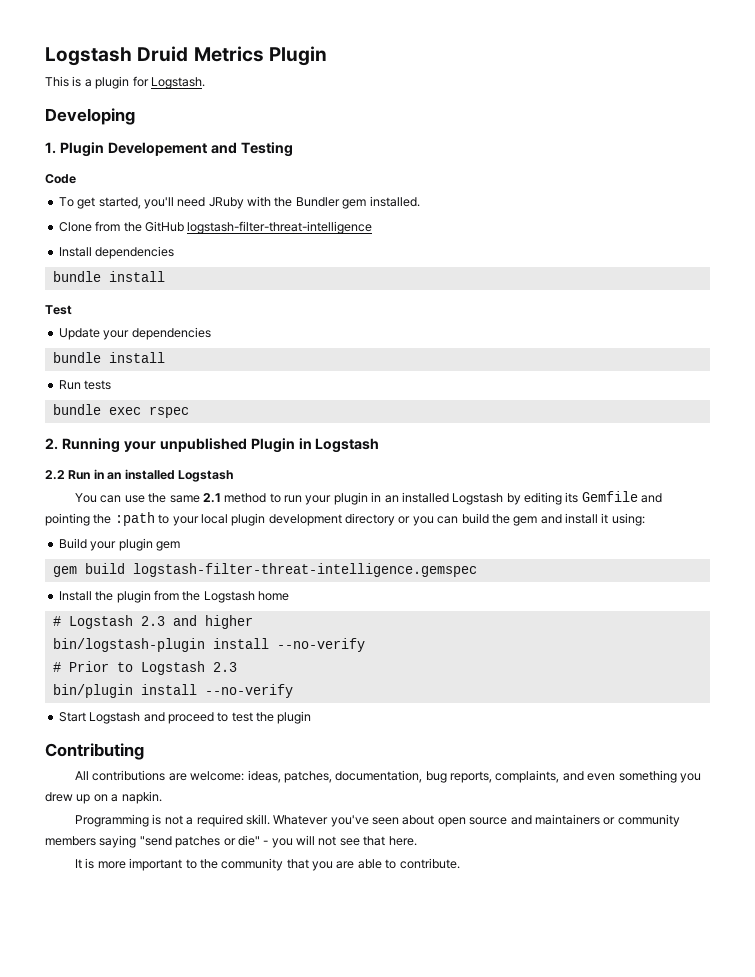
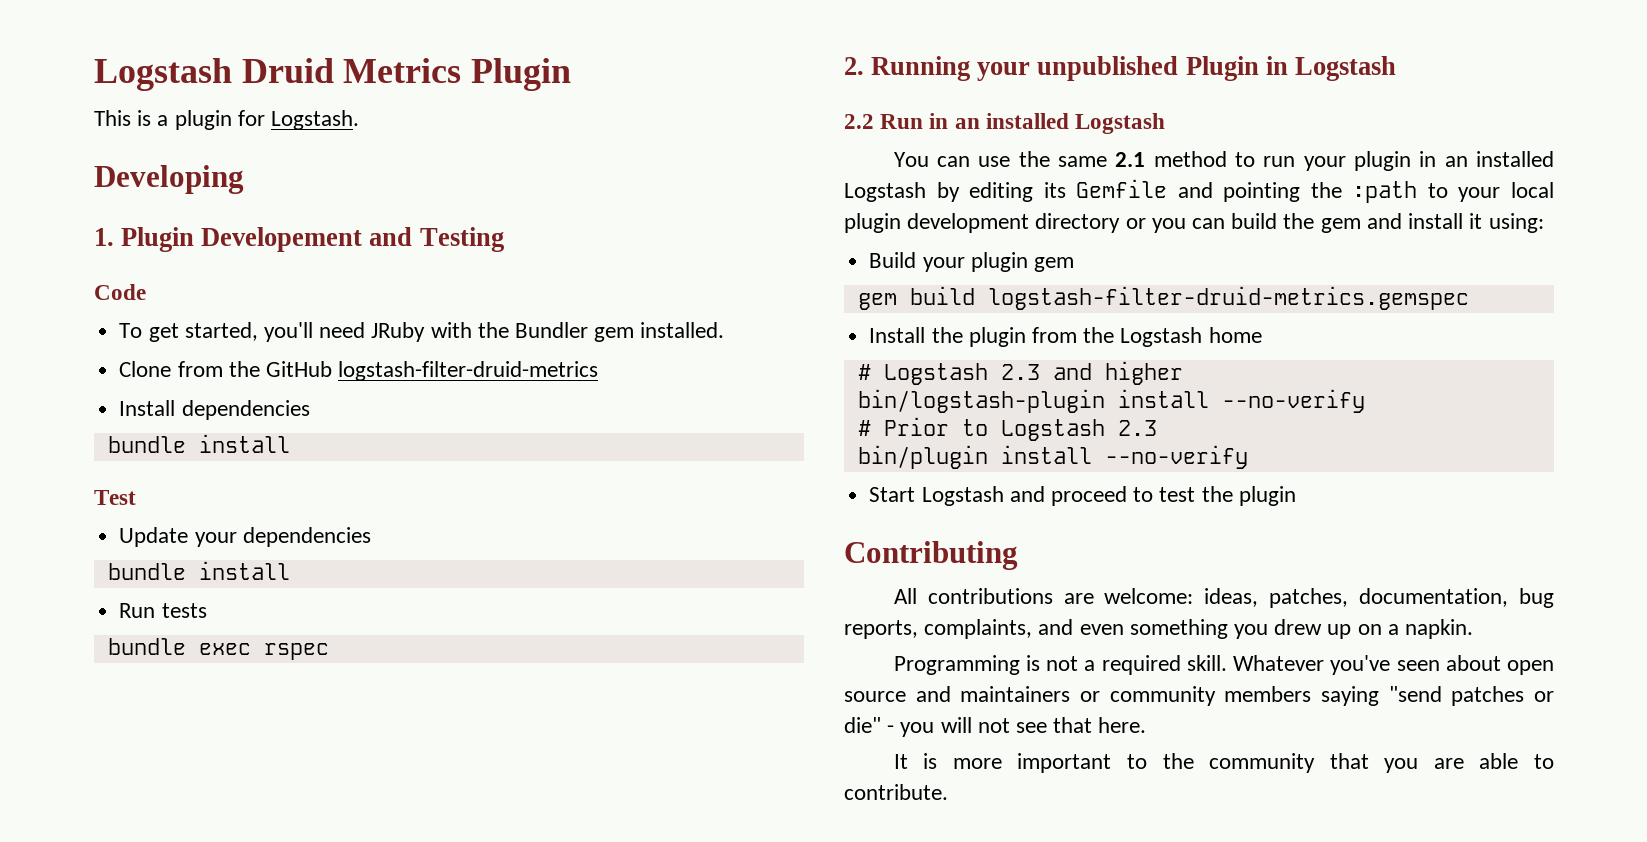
- Clone from the GitHub logstash-filter-threat-intelligence
+ Clone from the GitHub logstash-filter-druid-metrics
- gem build logstash-filter-threat-intelligence.gemspec
+ gem build logstash-filter-druid-metrics.gemspec

